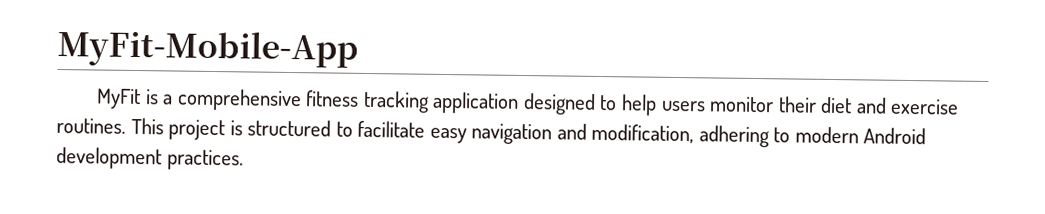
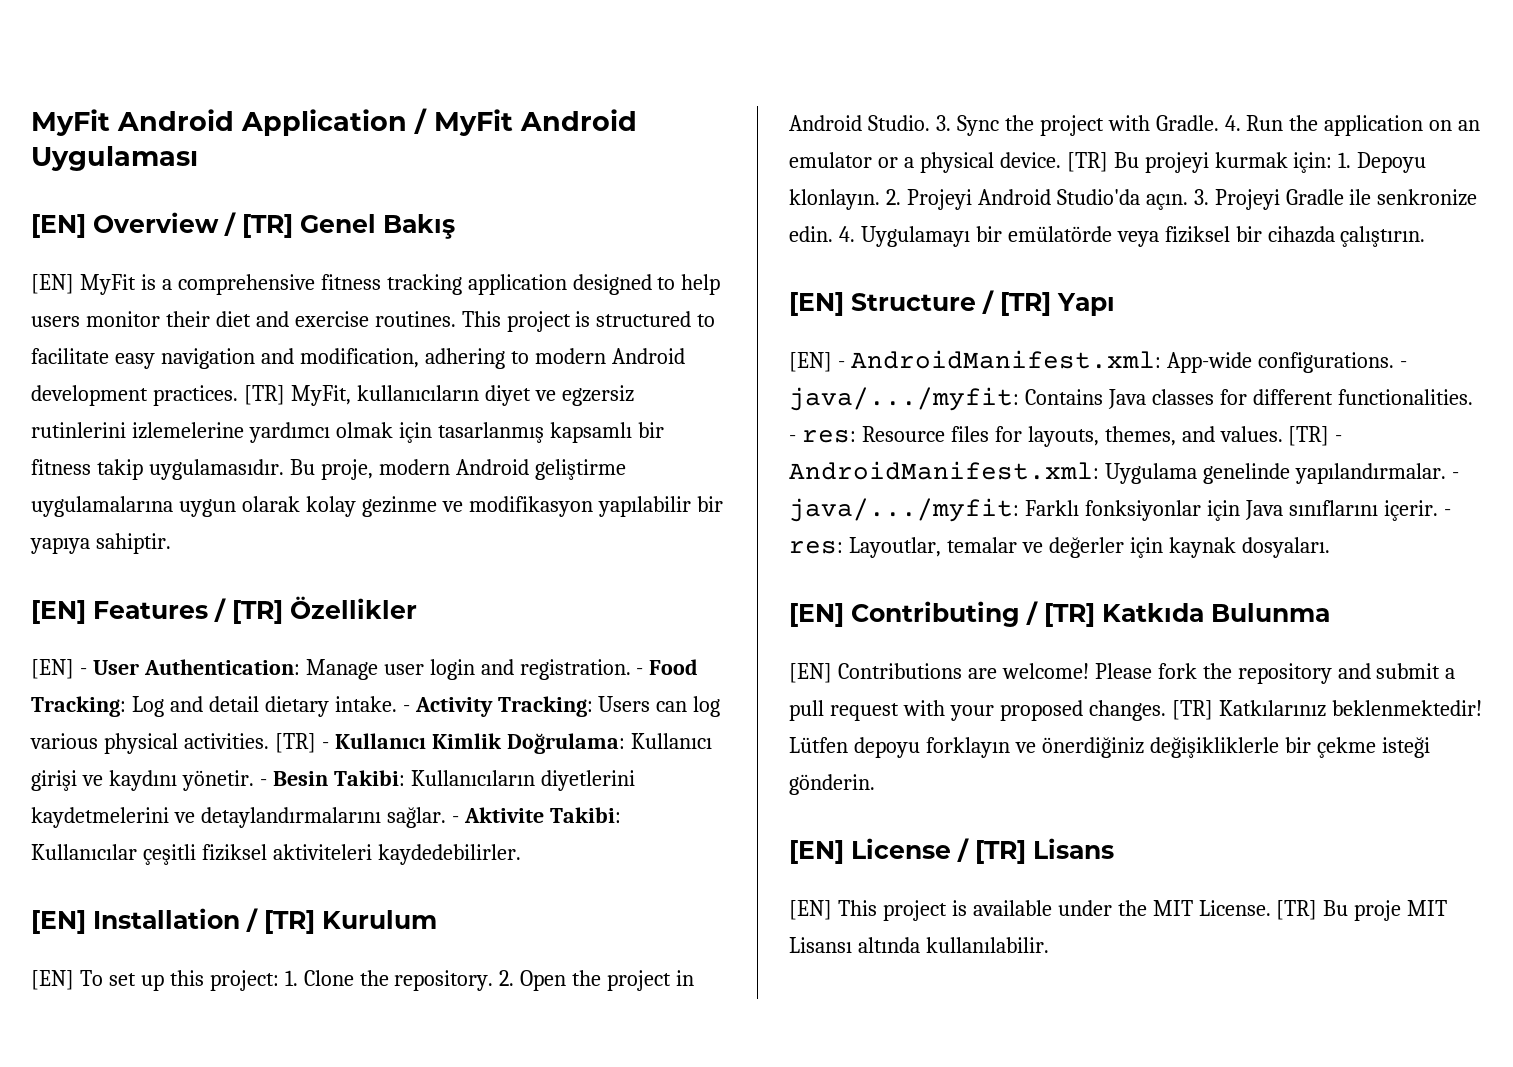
- MyFit-Mobile-App
- MyFit is a comprehensive fitness tracking application designed to help users monitor their diet and exercise routines.
+ MyFit Android Application / MyFit Android Uygulaması
+ [EN] Overview / [TR] Genel Bakış
+ [EN] MyFit is a comprehensive fitness tracking application designed to help users monitor their diet and exercise routines.
+ [TR] MyFit, kullanıcıların diyet ve egzersiz rutinlerini izlemelerine yardımcı olmak için tasarlanmış kapsamlı bir fitness takip uygulamasıdır. Bu proje, modern Android geliştirme uygulamalarına uygun olarak kolay gezinme ve modifikasyon yapılabilir bir yapıya sahiptir.
+ [EN] Features / [TR] Özellikler
+ [EN] - User Authentication: Manage user login and registration. - Food Tracking: Log and detail dietary intake. - Activity Tracking: Users can log various physical activities. [TR] - Kullanıcı Kimlik Doğrulama: Kullanıcı girişi ve kaydını yönetir. - Besin Takibi: Kullanıcıların diyetlerini kaydetmelerini ve detaylandırmalarını sağlar. - Aktivite Takibi: Kullanıcılar çeşitli fiziksel aktiviteleri kaydedebilirler.
+ [EN] Installation / [TR] Kurulum
+ [EN] To set up this project: 1. Clone the repository. 2. Open the project in Android Studio. 3. Sync the project with Gradle. 4. Run the application on an emulator or a physical device. [TR] Bu projeyi kurmak için: 1. Depoyu klonlayın. 2. Projeyi Android Studio'da açın. 3. Projeyi Gradle ile senkronize edin. 4. Uygulamayı bir emülatörde veya fiziksel bir cihazda çalıştırın.
+ [EN] Structure / [TR] Yapı
+ [EN] - AndroidManifest.xml: App-wide configurations. - java/.../myfit: Contains Java classes for different functionalities. - res: Resource files for layouts, themes, and values. [TR] - AndroidManifest.xml: Uygulama genelinde yapılandırmalar. - java/.../myfit: Farklı fonksiyonlar için Java sınıflarını içerir. - res: Layoutlar, temalar ve değerler için kaynak dosyaları.
+ [EN] Contributing / [TR] Katkıda Bulunma
+ [EN] Contributions are welcome! Please fork the repository and submit a pull request with your proposed changes. [TR] Katkılarınız beklenmektedir! Lütfen depoyu forklayın ve önerdiğiniz değişikliklerle bir çekme isteği gönderin.
+ [EN] License / [TR] Lisans
+ [EN] This project is available under the MIT License. [TR] Bu proje MIT Lisansı altında kullanılabilir.

